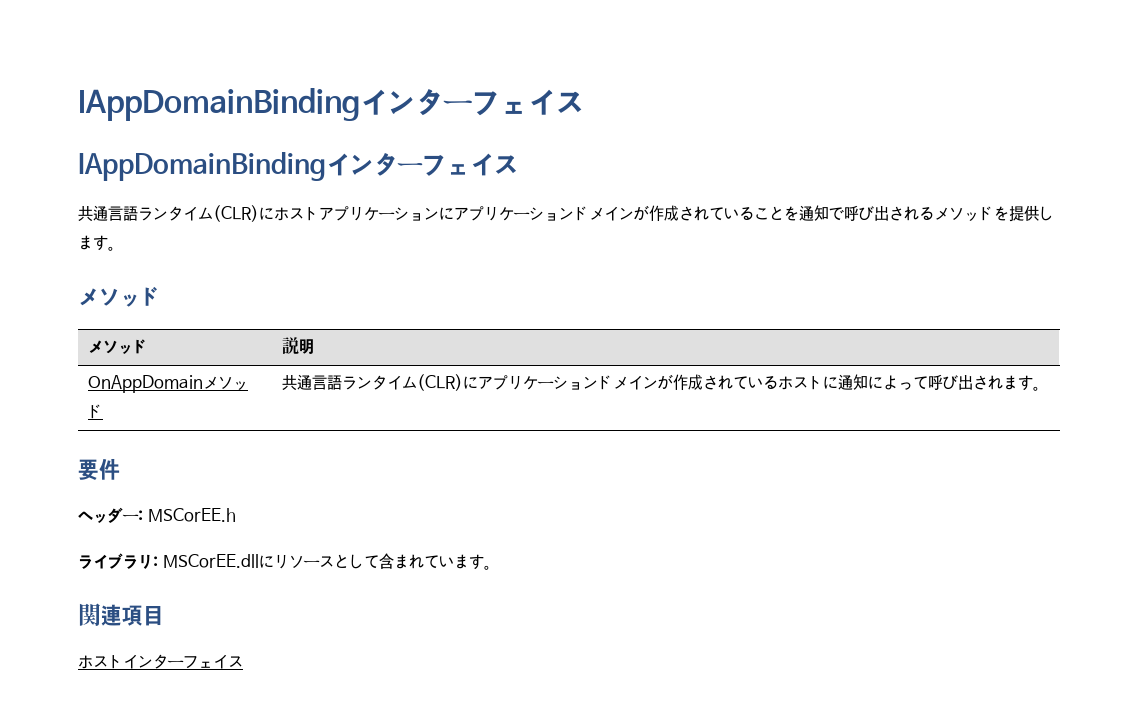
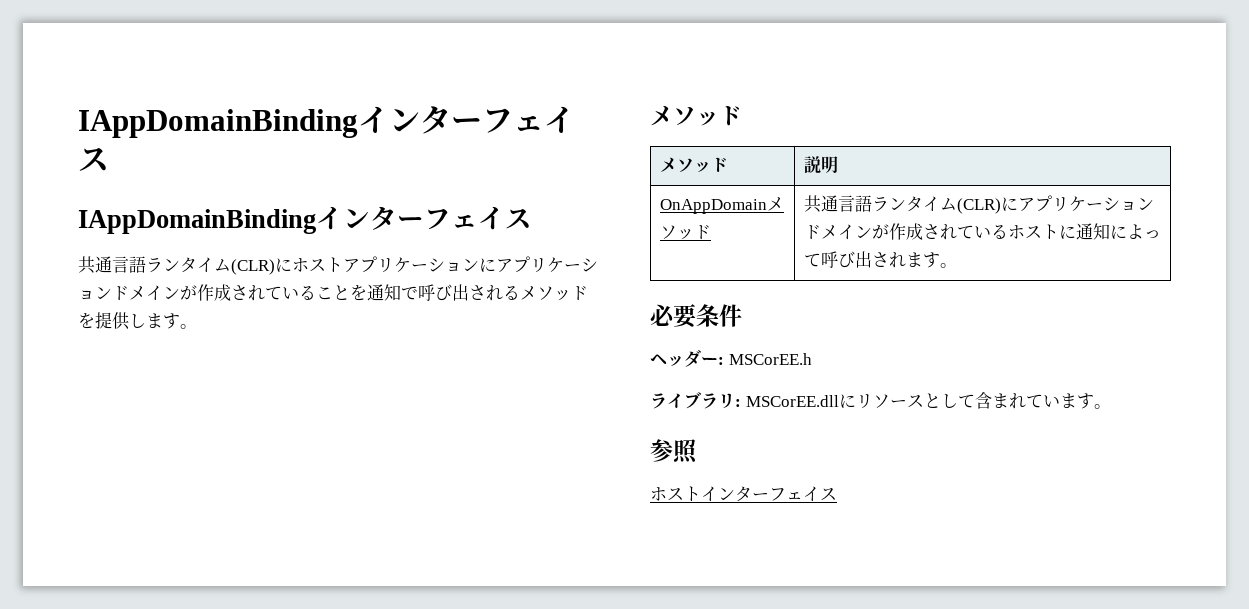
- 要件
+ 必要条件
- 関連項目
+ 参照

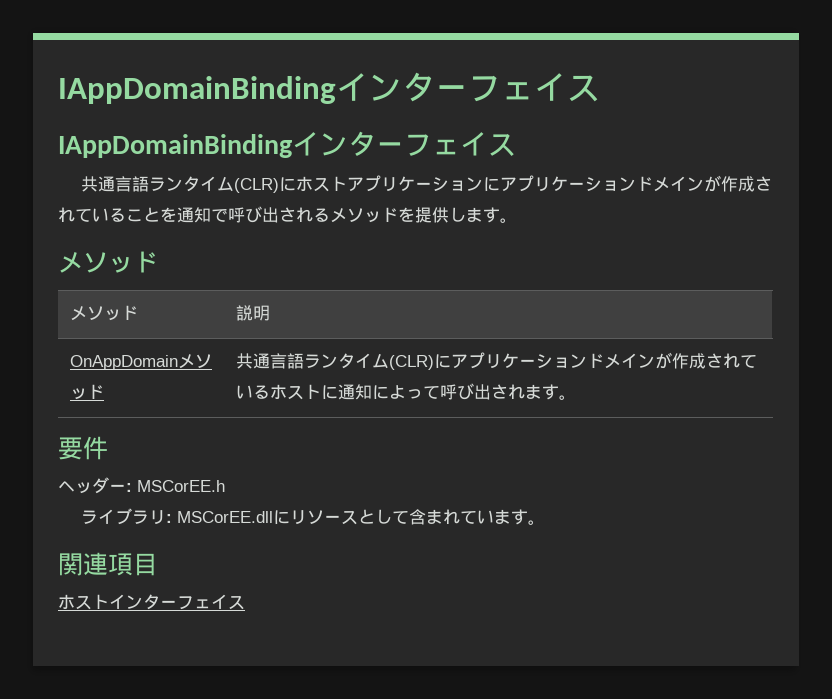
- 必要条件
+ 要件
- 参照
+ 関連項目

